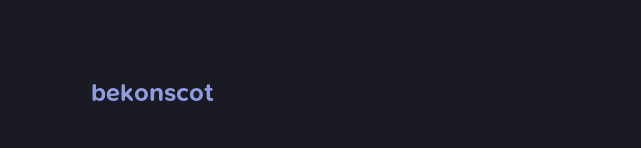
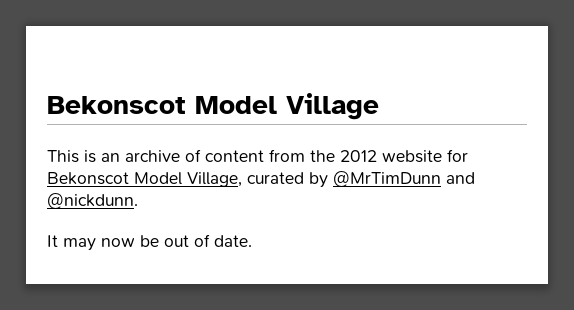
- bekonscot
+ Bekonscot Model Village
+ This is an archive of content from the 2012 website for Bekonscot Model Village, curated by @MrTimDunn and @nickdunn.
+ It may now be out of date.

